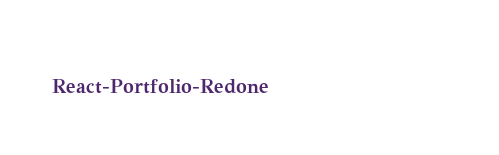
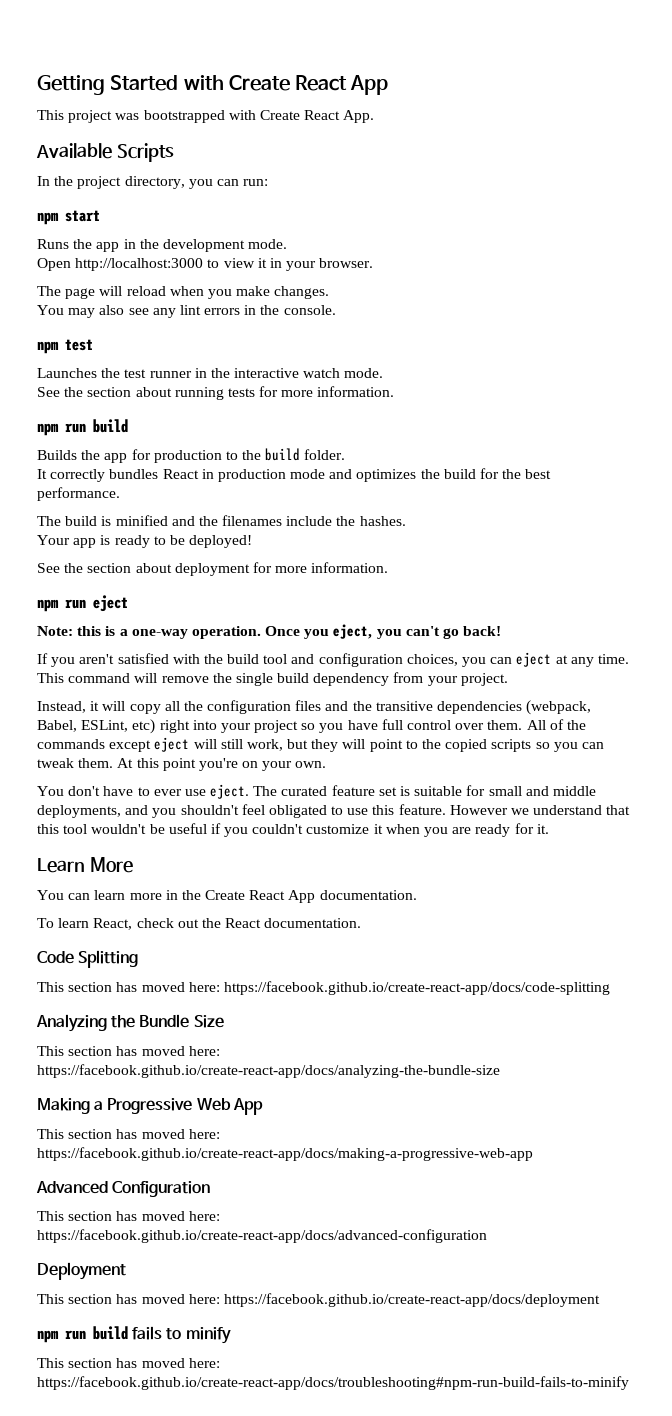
- React-Portfolio-Redone
+ Getting Started with Create React App
+ This project was bootstrapped with Create React App.
+ Available Scripts
+ In the project directory, you can run:
+ npm start
+ Runs the app in the development mode.
+ Open http://localhost:3000 to view it in your browser.
+ The page will reload when you make changes.
+ You may also see any lint errors in the console.
+ npm test
+ Launches the test runner in the interactive watch mode.
+ See the section about running tests for more information.
+ npm run build
+ Builds the app for production to the build folder.
+ It correctly bundles React in production mode and optimizes the build for the best performance.
+ The build is minified and the filenames include the hashes.
+ Your app is ready to be deployed!
+ See the section about deployment for more information.
+ npm run eject
+ Note: this is a one-way operation. Once you eject, you can't go back!
+ If you aren't satisfied with the build tool and configuration choices, you can eject at any time. This command will remove the single build dependency from your project.
+ Instead, it will copy all the configuration files and the transitive dependencies (webpack, Babel, ESLint, etc) right into your project so you have full control over them. All of the commands except eject will still work, but they will point to the copied scripts so you can tweak them. At this point you're on your own.
+ You don't have to ever use eject. The curated feature set is suitable for small and middle deployments, and you shouldn't feel obligated to use this feature. However we understand that this tool wouldn't be useful if you couldn't customize it when you are ready for it.
+ Learn More
+ You can learn more in the Create React App documentation.
+ To learn React, check out the React documentation.
+ Code Splitting
+ This section has moved here: https://facebook.github.io/create-react-app/docs/code-splitting
+ Analyzing the Bundle Size
+ This section has moved here: https://facebook.github.io/create-react-app/docs/analyzing-the-bundle-size
+ Making a Progressive Web App
+ This section has moved here: https://facebook.github.io/create-react-app/docs/making-a-progressive-web-app
+ Advanced Configuration
+ This section has moved here: https://facebook.github.io/create-react-app/docs/advanced-configuration
+ Deployment
+ This section has moved here: https://facebook.github.io/create-react-app/docs/deployment
+ npm run build fails to minify
+ This section has moved here: https://facebook.github.io/create-react-app/docs/troubleshooting#npm-run-build-fails-to-minify

